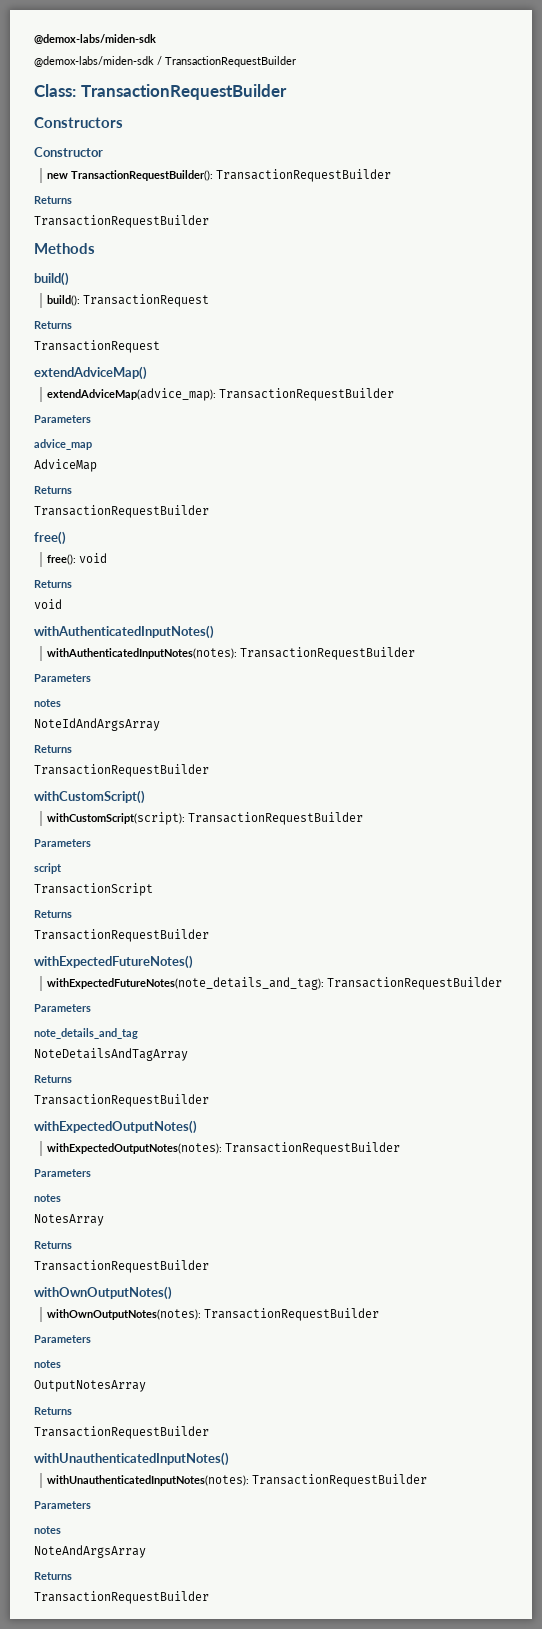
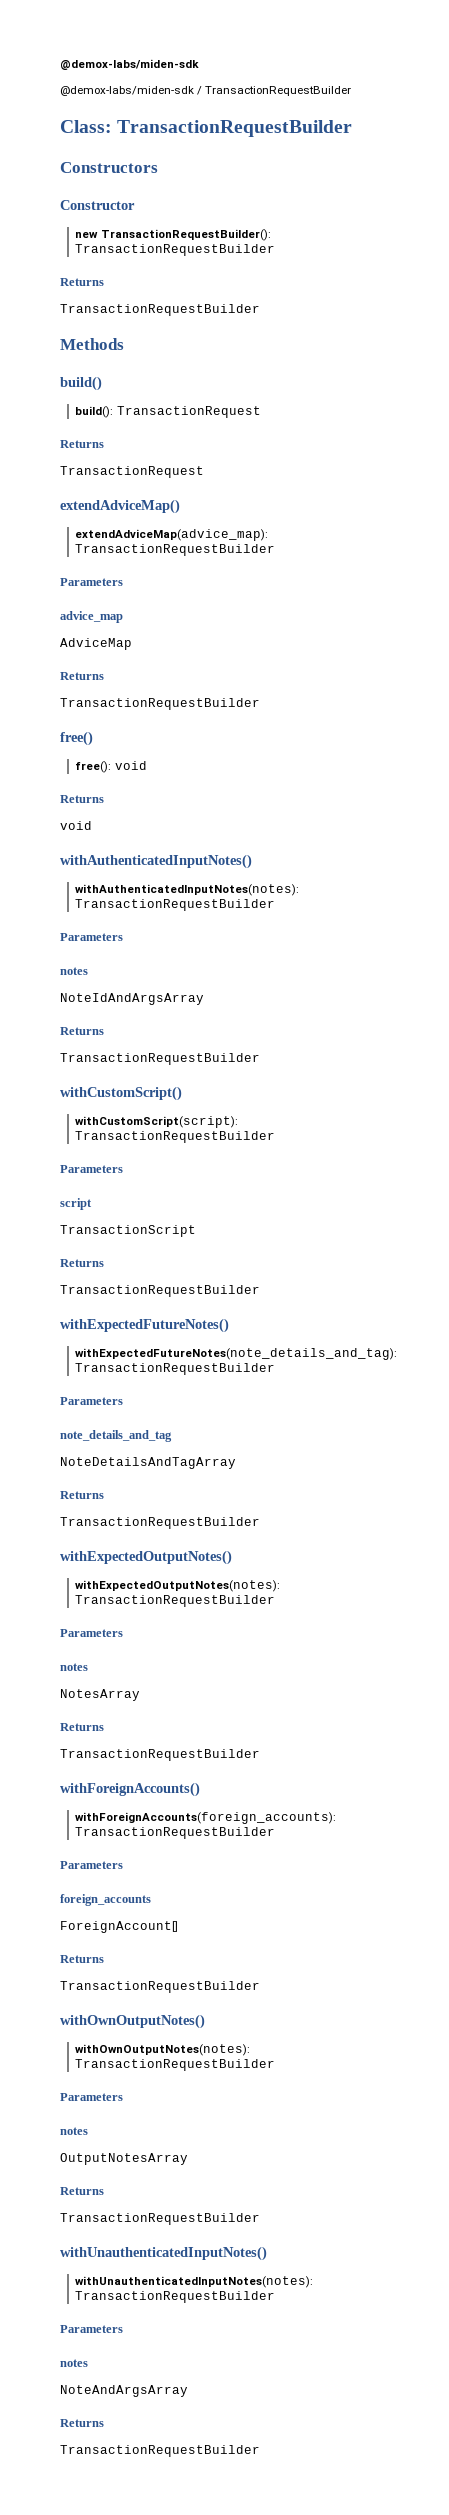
+ withForeignAccounts()
+ withForeignAccounts(foreign_accounts): TransactionRequestBuilder
+ Parameters
+ foreign_accounts
+ ForeignAccount[]
+ Returns
+ TransactionRequestBuilder

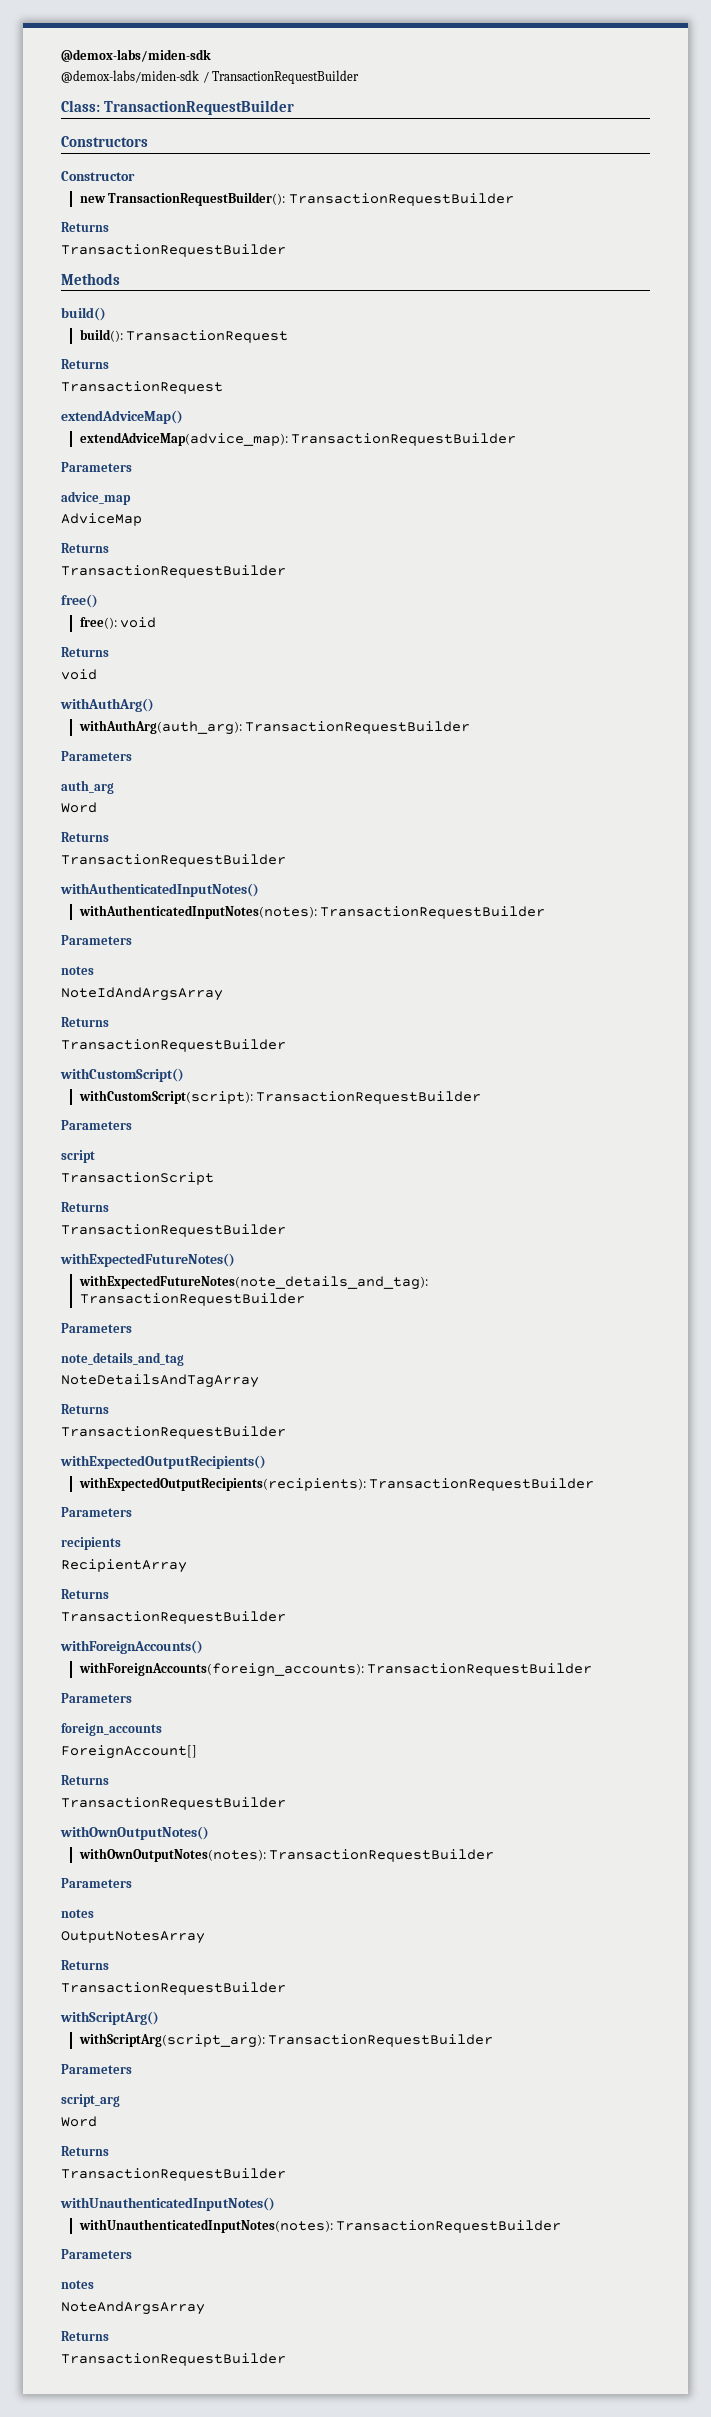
+ withAuthArg()
+ withAuthArg(auth_arg): TransactionRequestBuilder
+ Parameters
+ auth_arg
+ Word
+ Returns
+ TransactionRequestBuilder
- withExpectedOutputNotes()
- withExpectedOutputNotes(notes): TransactionRequestBuilder
+ withExpectedOutputRecipients()
+ withExpectedOutputRecipients(recipients): TransactionRequestBuilder
  Parameters
- notes
- NotesArray
+ recipients
+ RecipientArray
+ withScriptArg()
+ withScriptArg(script_arg): TransactionRequestBuilder
+ Parameters
+ script_arg
+ Word
+ Returns
+ TransactionRequestBuilder

